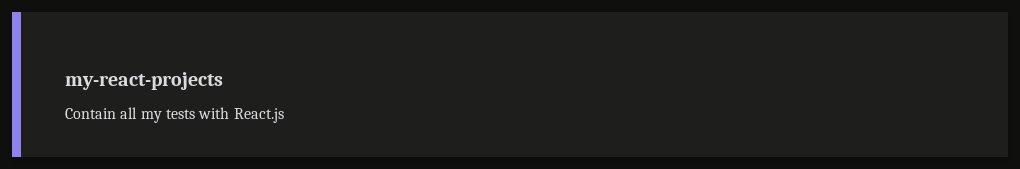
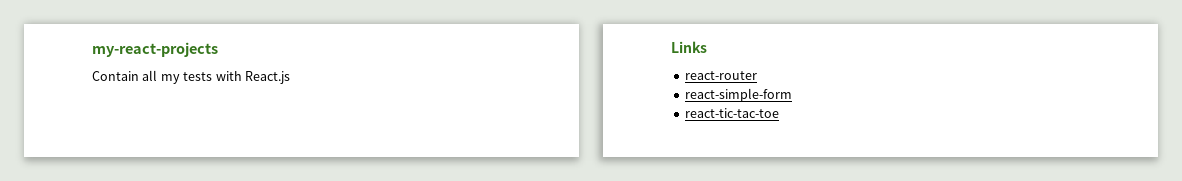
+ Links
+ react-router
+ react-simple-form
+ react-tic-tac-toe

